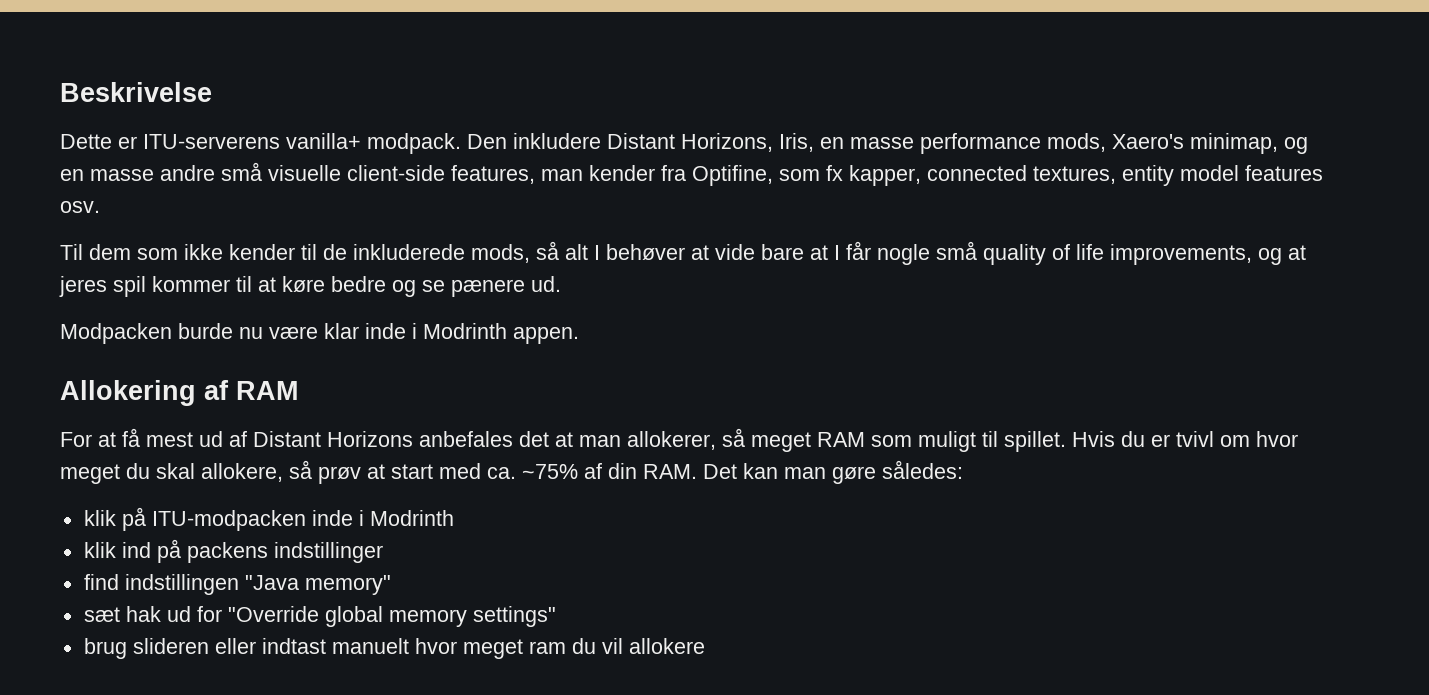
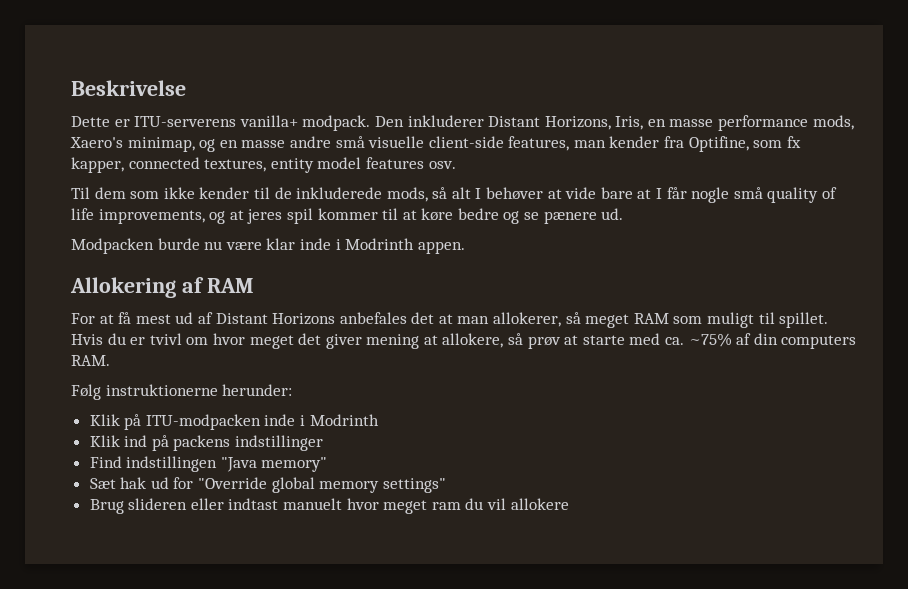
- Den inkludere Distant Horizons, Iris, en masse performance mods, Xaero's minimap, og en masse andre små visuelle client-side features, man kender fra Optifine, som fx kapper, connected textures, entity model features osv.
+ Den inkluderer Distant Horizons, Iris, en masse performance mods, Xaero's minimap, og en masse andre små visuelle client-side features, man kender fra Optifine, som fx kapper, connected textures, entity model features osv.
- Hvis du er tvivl om hvor meget du skal allokere, så prøv at start med ca. ~75% af din RAM. Det kan man gøre således:
- klik på ITU-modpacken inde i Modrinth
+ Hvis du er tvivl om hvor meget det giver mening at allokere, så prøv at starte med ca. ~75% af din computers RAM.
+ Følg instruktionerne herunder:
+ Klik på ITU-modpacken inde i Modrinth
- klik ind på packens indstillinger
+ Klik ind på packens indstillinger
- find indstillingen "Java memory"
+ Find indstillingen "Java memory"
- sæt hak ud for "Override global memory settings"
+ Sæt hak ud for "Override global memory settings"
- brug slideren eller indtast manuelt hvor meget ram du vil allokere
+ Brug slideren eller indtast manuelt hvor meget ram du vil allokere

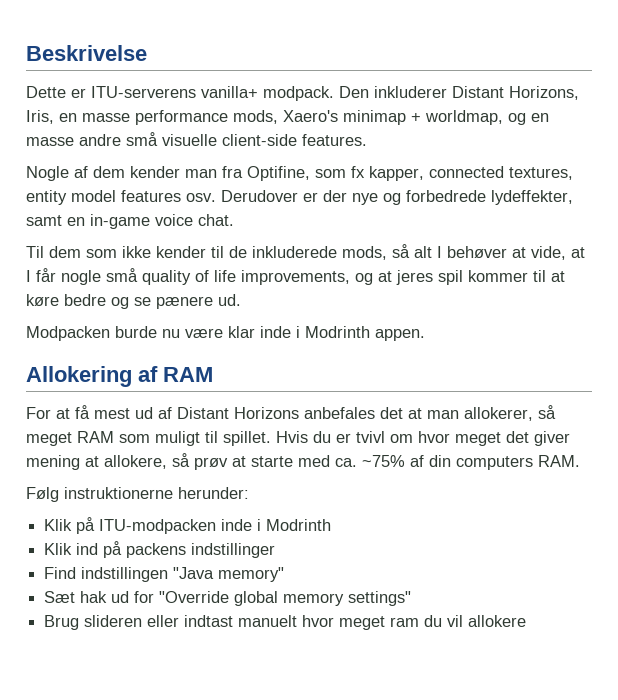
- Den inkluderer Distant Horizons, Iris, en masse performance mods, Xaero's minimap, og en masse andre små visuelle client-side features, man kender fra Optifine, som fx kapper, connected textures, entity model features osv.
+ Den inkluderer Distant Horizons, Iris, en masse performance mods, Xaero's minimap + worldmap, og en masse andre små visuelle client-side features.
+ Nogle af dem kender man fra Optifine, som fx kapper, connected textures, entity model features osv. Derudover er der nye og forbedrede lydeffekter, samt en in-game voice chat.
- Til dem som ikke kender til de inkluderede mods, så alt I behøver at vide bare at I får nogle små quality of life improvements, og at jeres spil kommer til at køre bedre og se pænere ud.
+ Til dem som ikke kender til de inkluderede mods, så alt I behøver at vide, at I får nogle små quality of life improvements, og at jeres spil kommer til at køre bedre og se pænere ud.

